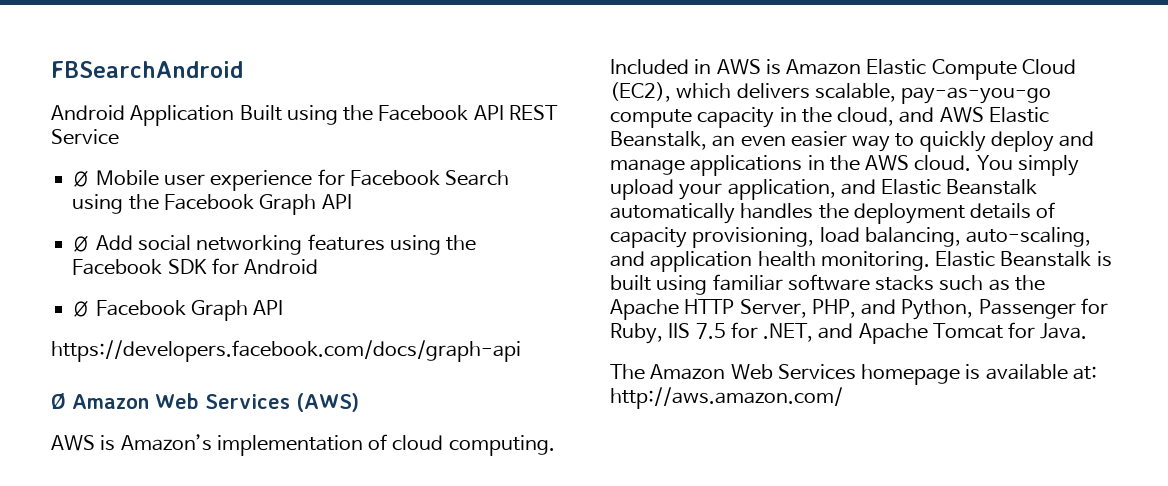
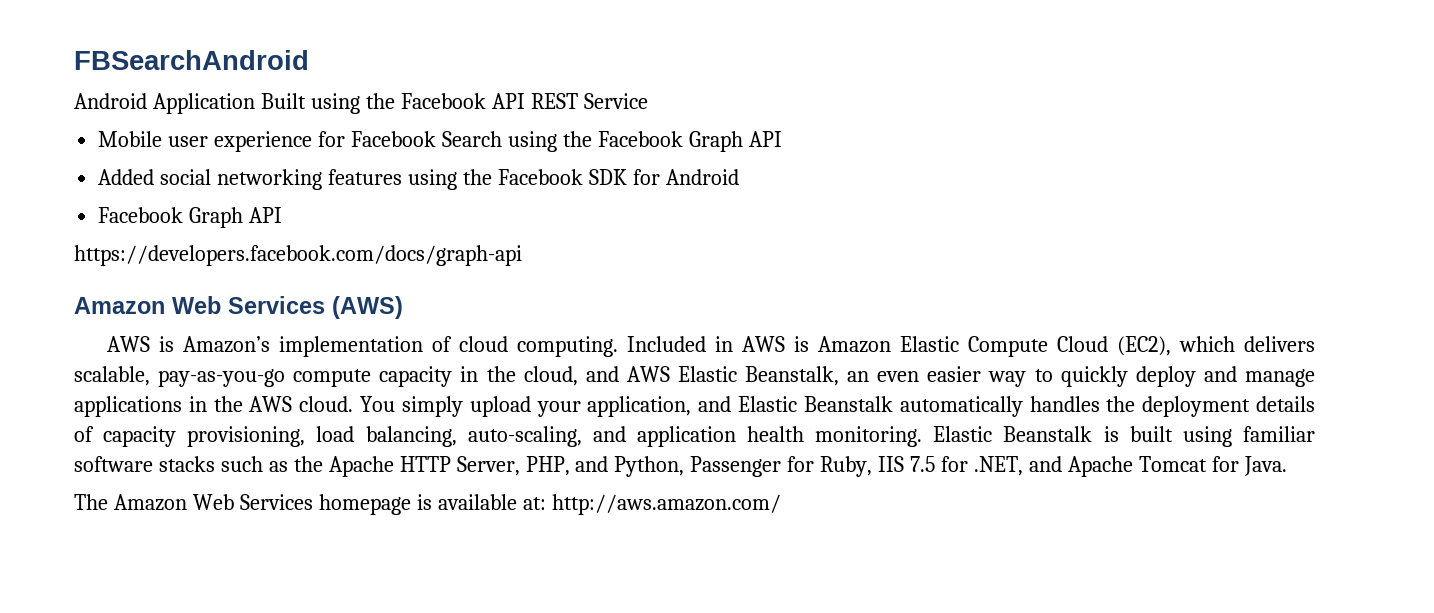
- Ø Mobile user experience for Facebook Search using the Facebook Graph API
+ Mobile user experience for Facebook Search using the Facebook Graph API
- Ø Add social networking features using the Facebook SDK for Android
- Ø Facebook Graph API
+ Added social networking features using the Facebook SDK for Android
+ Facebook Graph API
- Ø Amazon Web Services (AWS)
+ Amazon Web Services (AWS)

